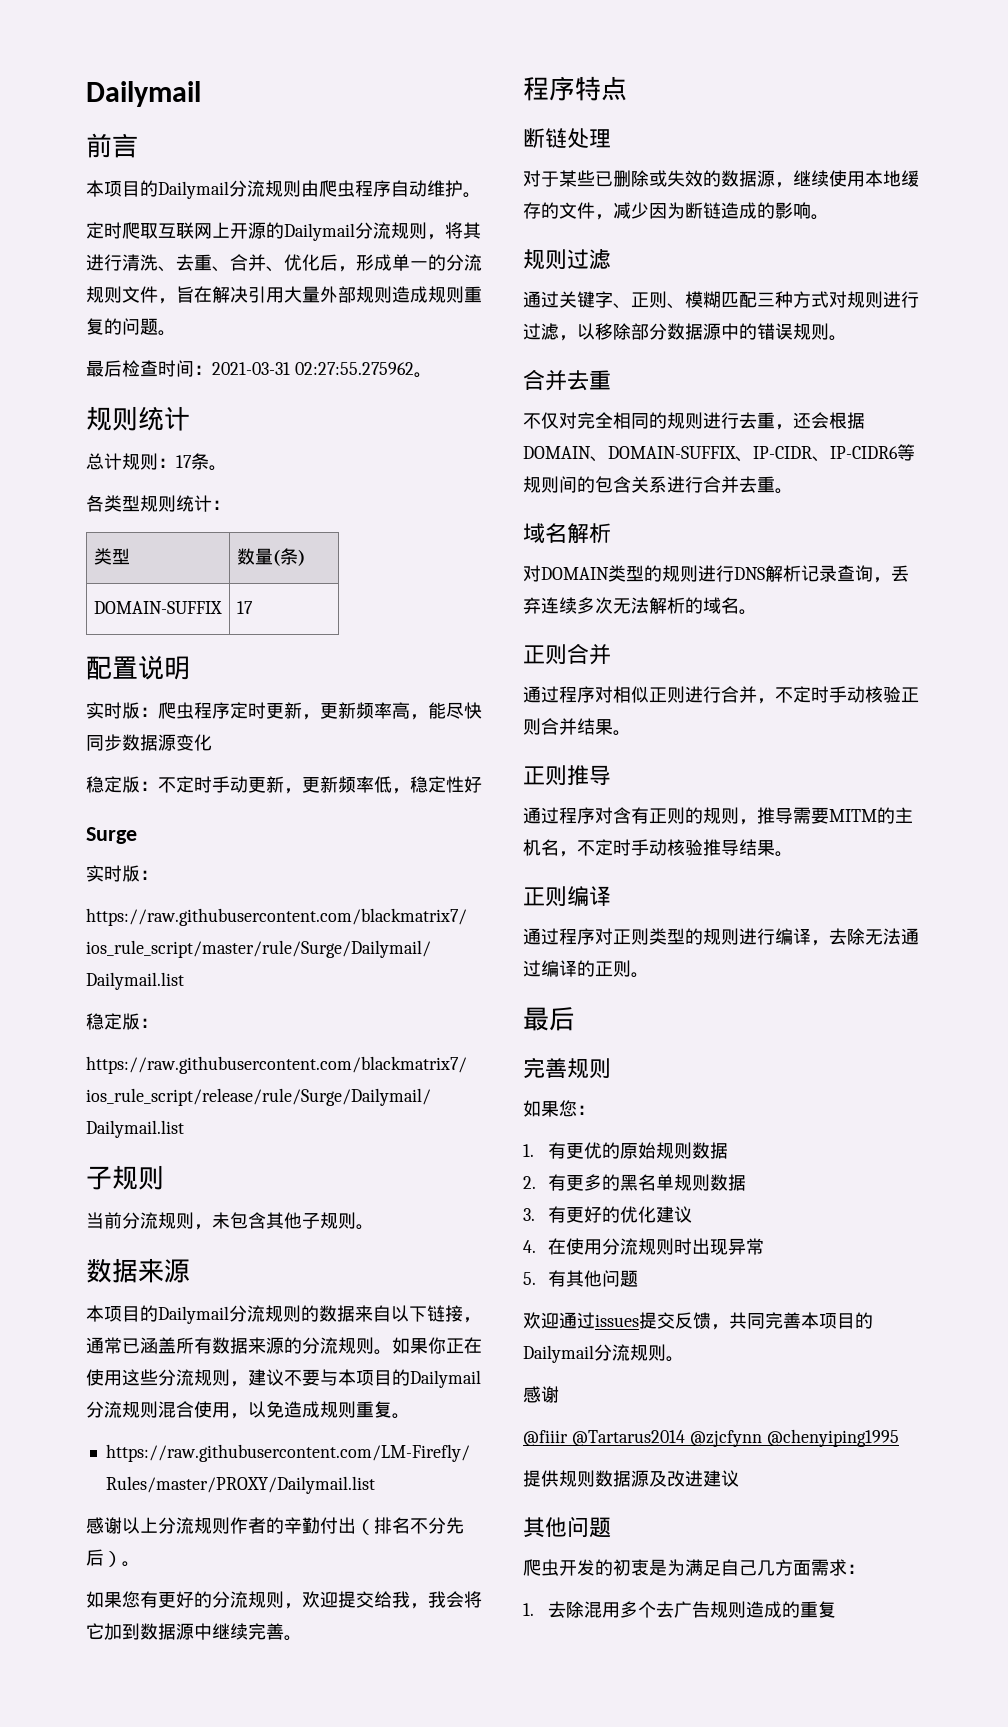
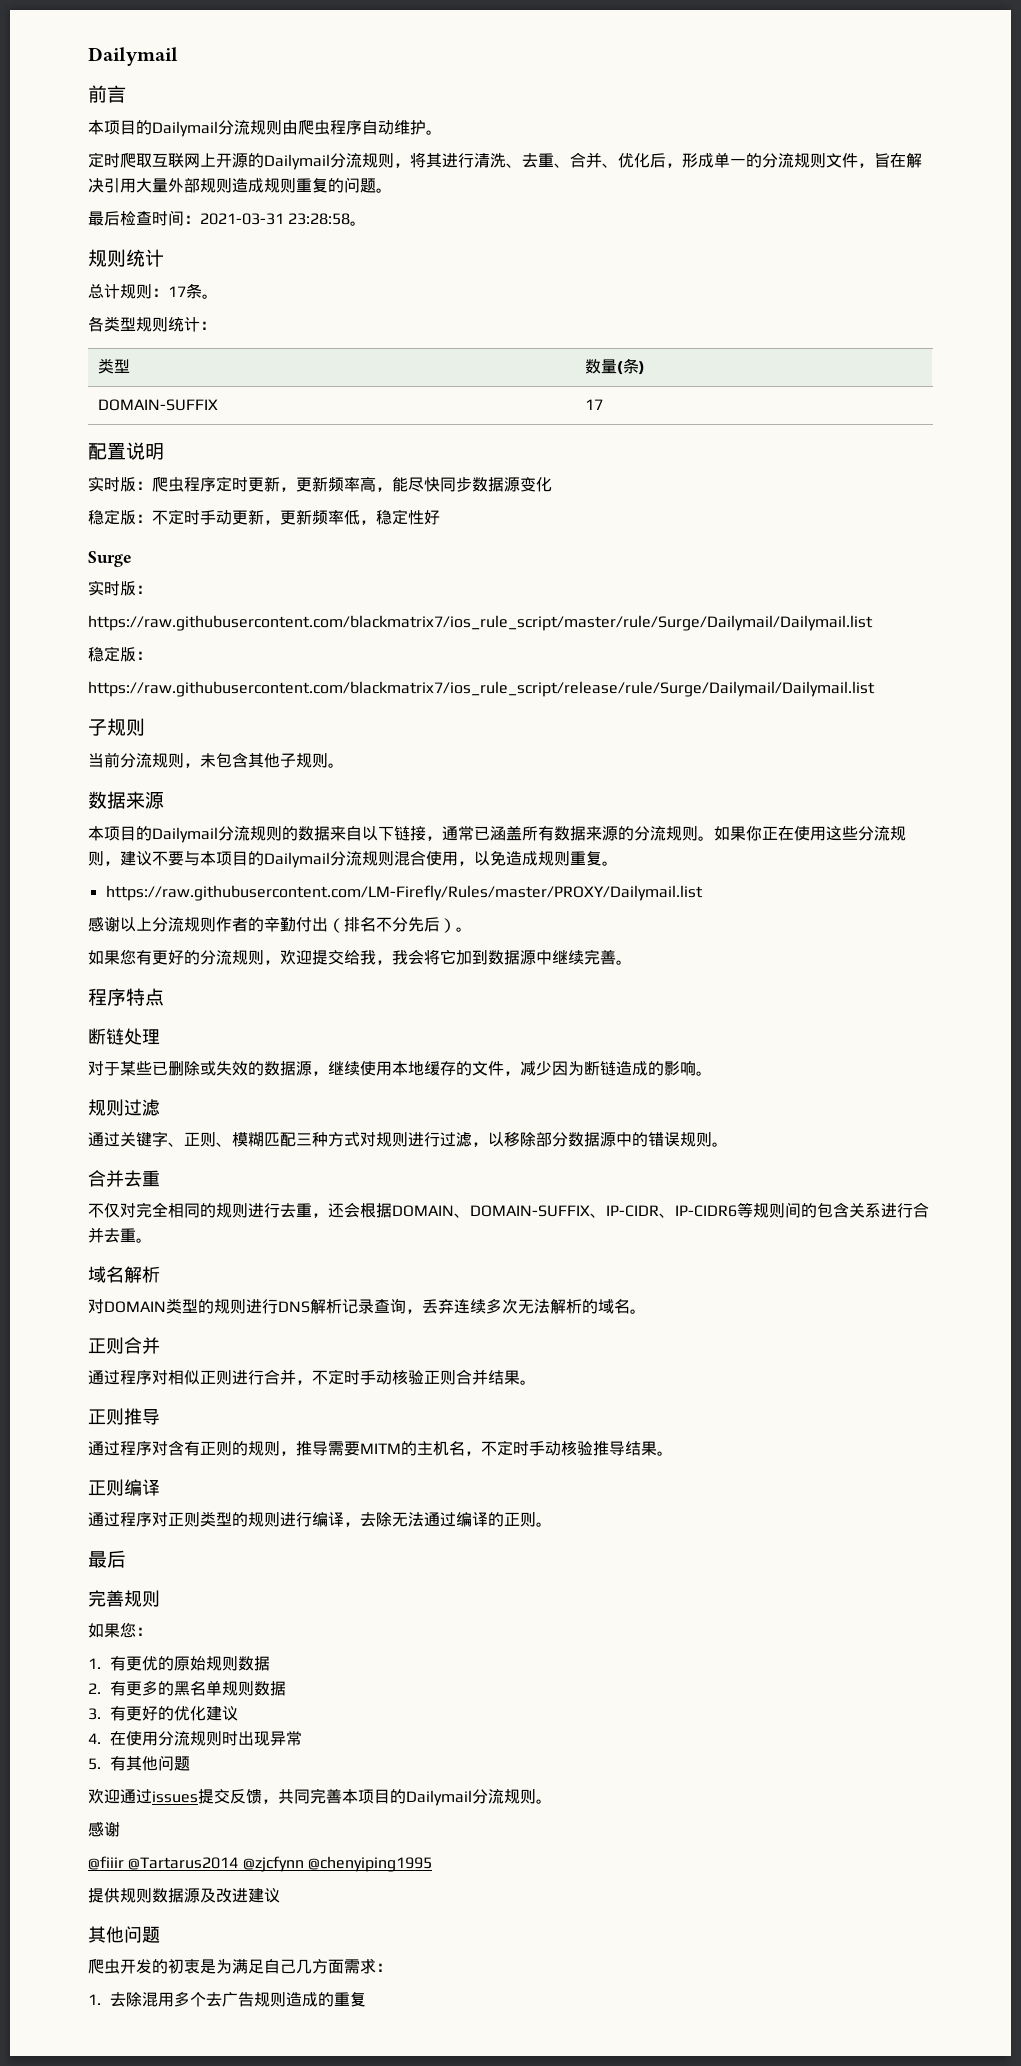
- 最后检查时间：2021-03-31 02:27:55.275962。
+ 最后检查时间：2021-03-31 23:28:58。

